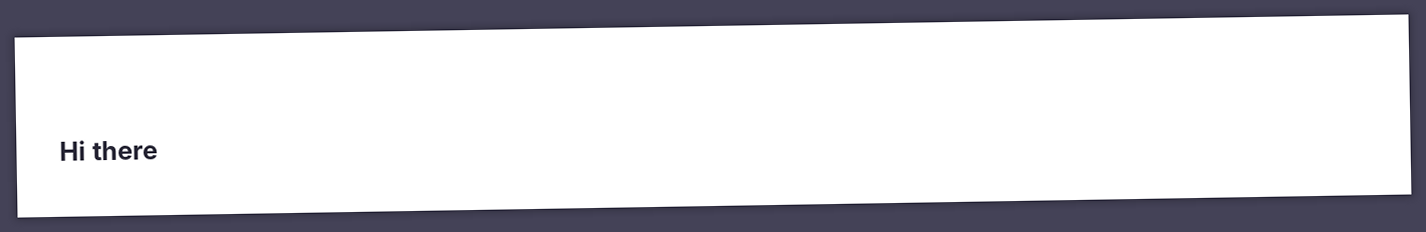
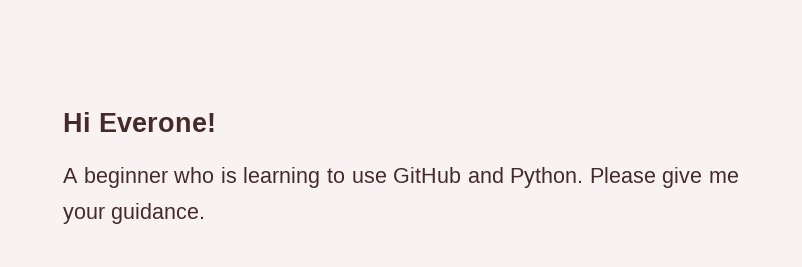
- Hi there
+ Hi Everone!
+ A beginner who is learning to use GitHub and Python. Please give me your guidance.

